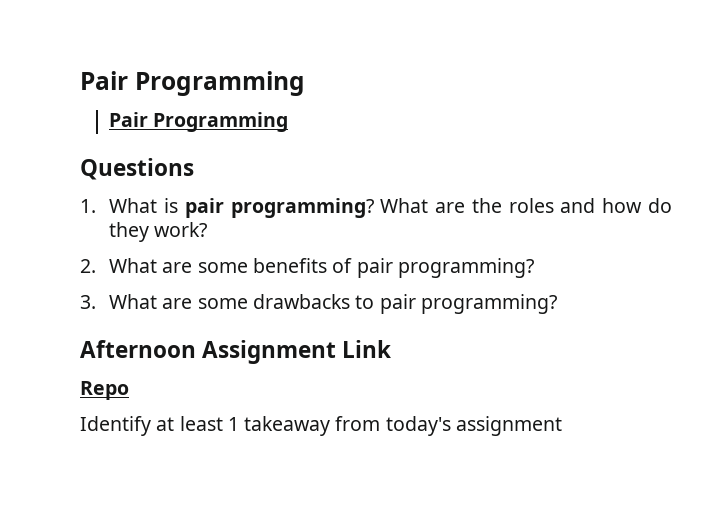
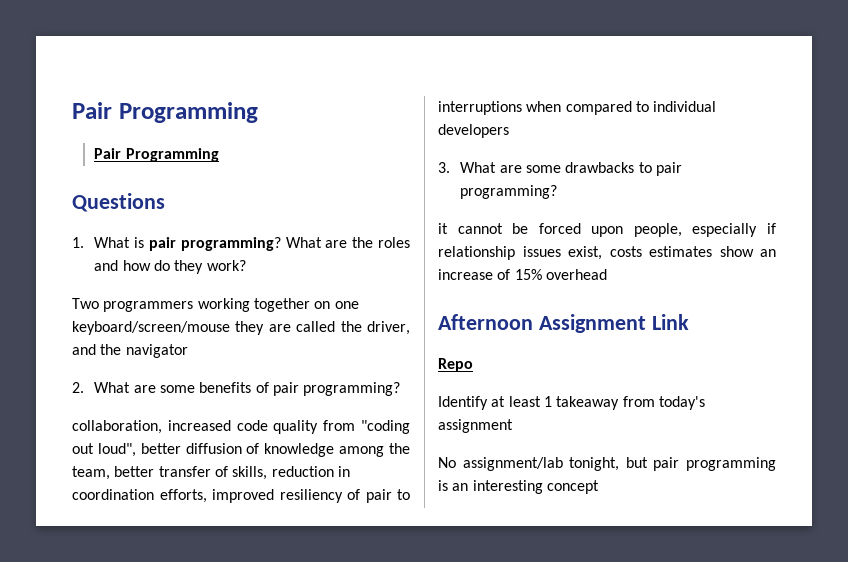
+ Two programmers working together on one keyboard/screen/mouse they are called the driver, and the navigator
+ collaboration, increased code quality from "coding out loud", better diffusion of knowledge among the team, better transfer of skills, reduction in coordination efforts, improved resiliency of pair to interruptions when compared to individual developers
+ it cannot be forced upon people, especially if relationship issues exist, costs estimates show an increase of 15% overhead
+ No assignment/lab tonight, but pair programming is an interesting concept

